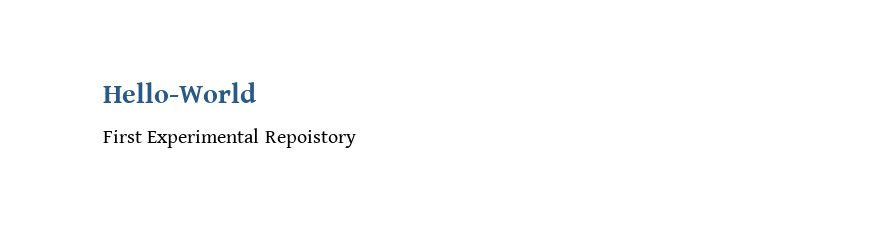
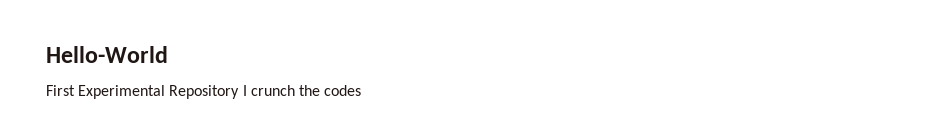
- First Experimental Repoistory
+ First Experimental Repository I crunch the codes

